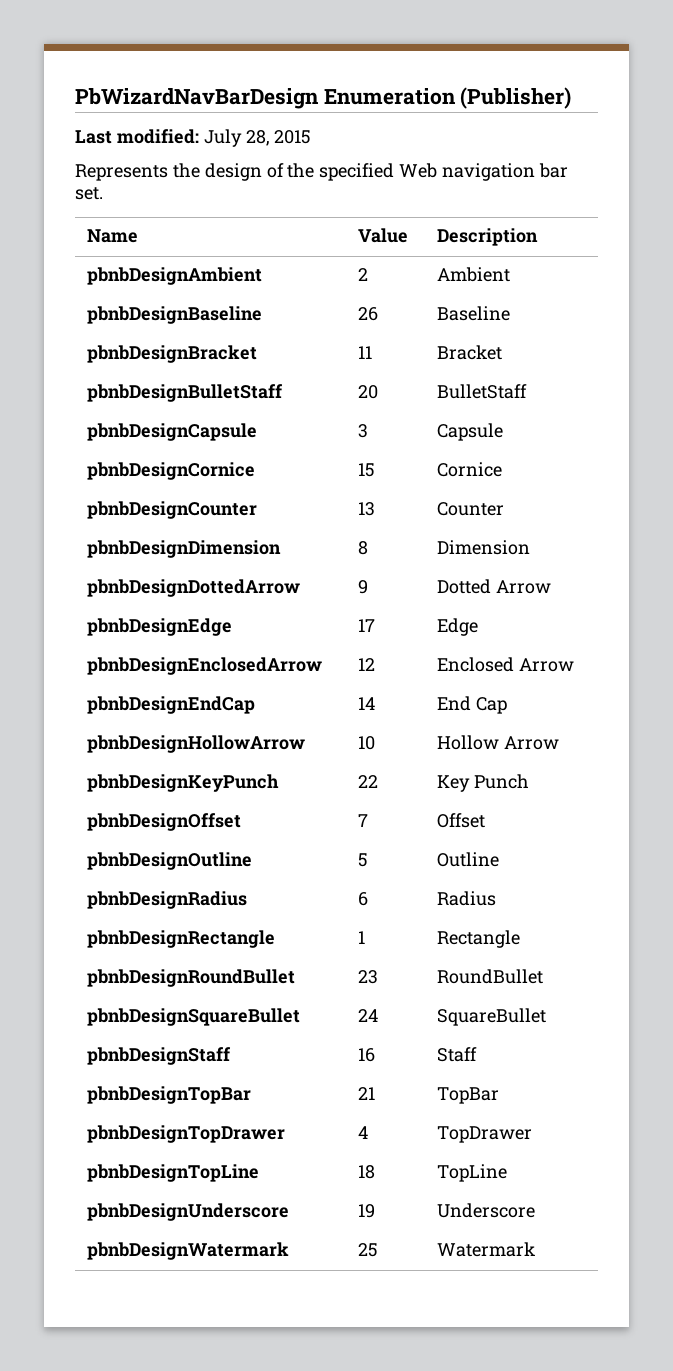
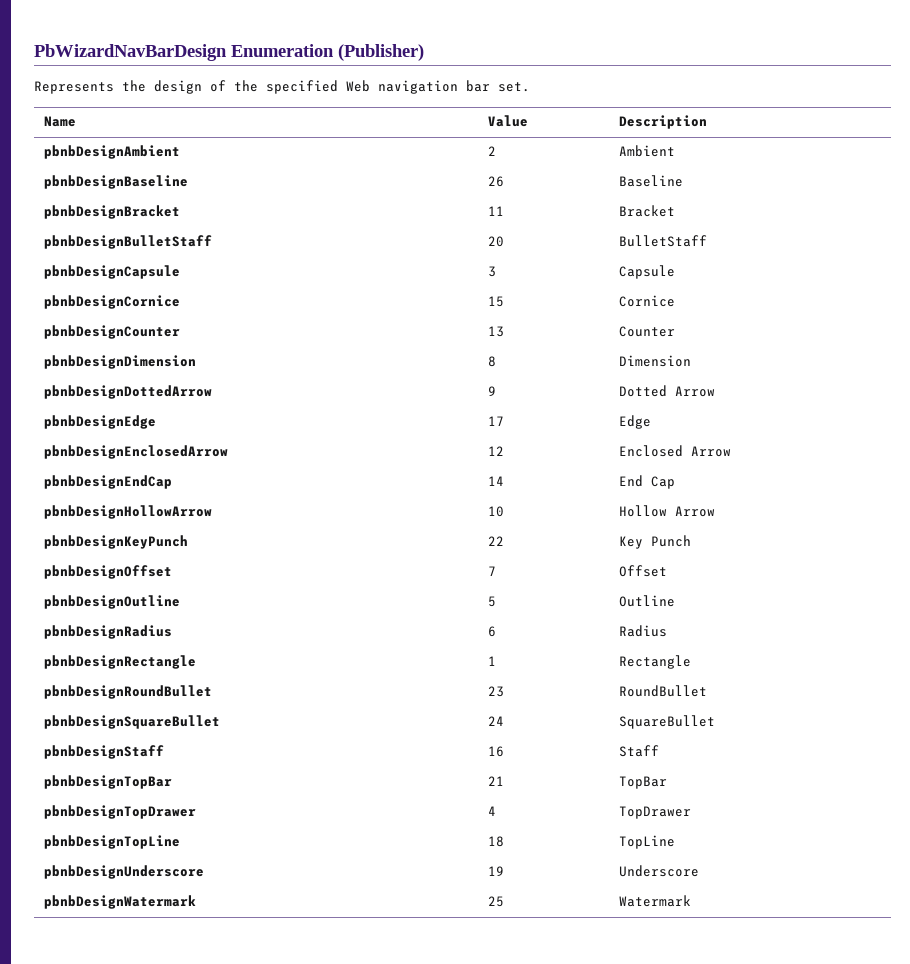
- Last modified: July 28, 2015

